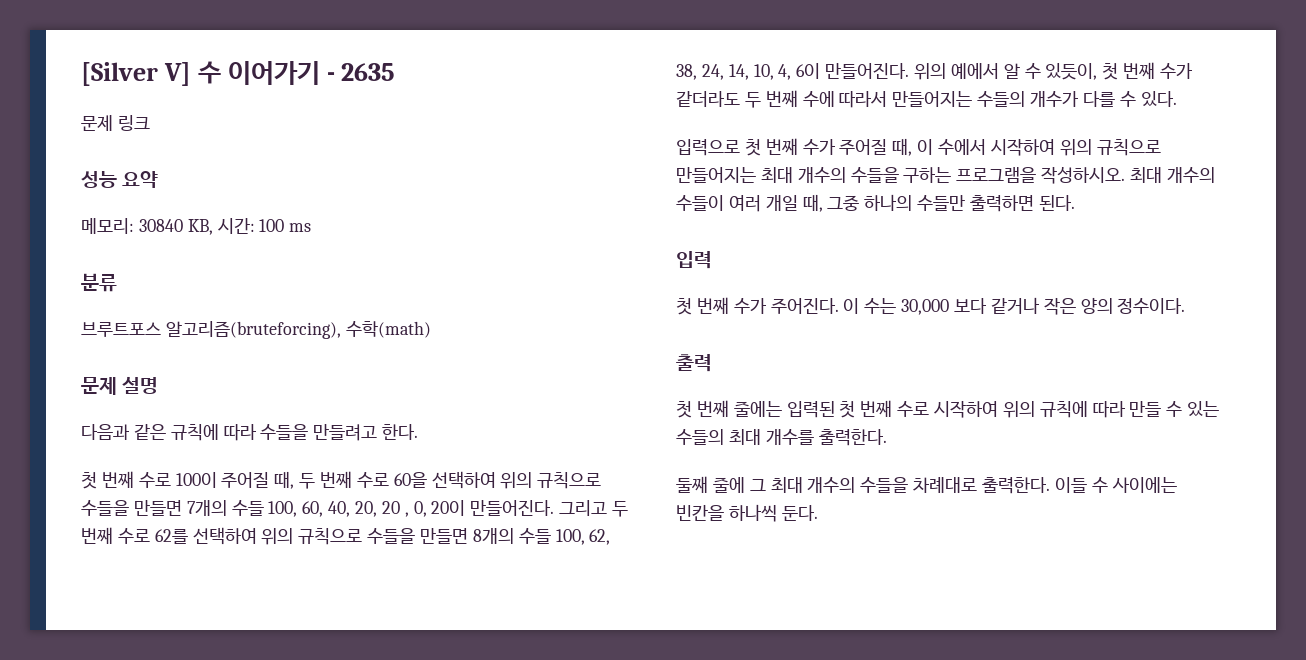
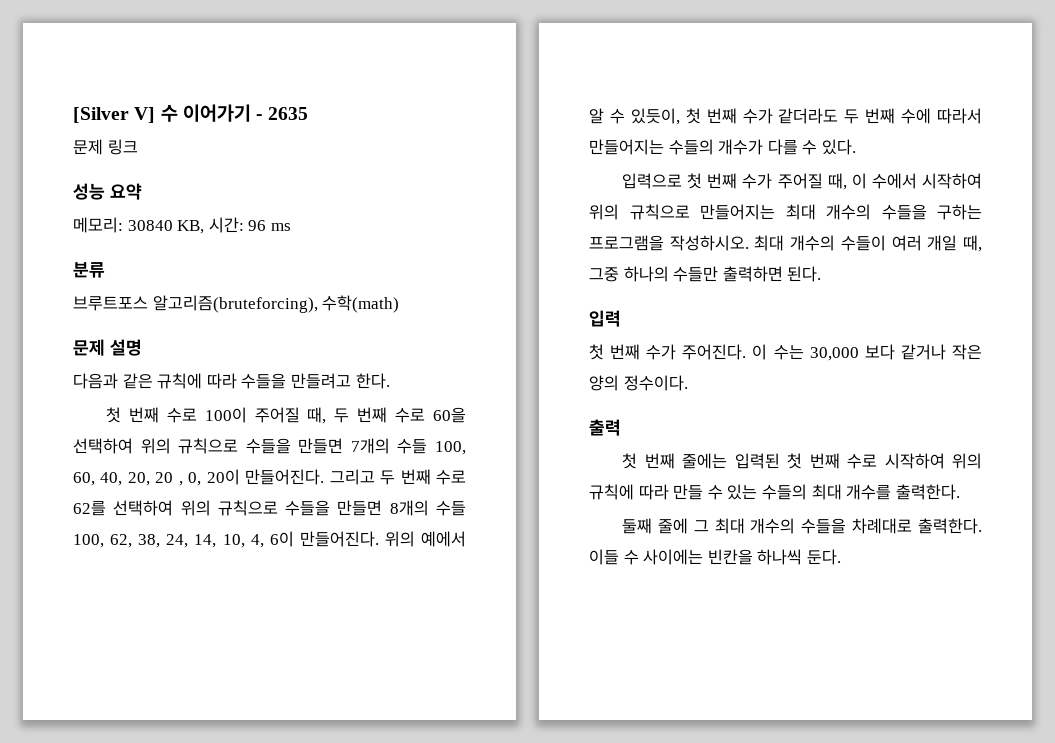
- 메모리: 30840 KB, 시간: 100 ms
+ 메모리: 30840 KB, 시간: 96 ms

